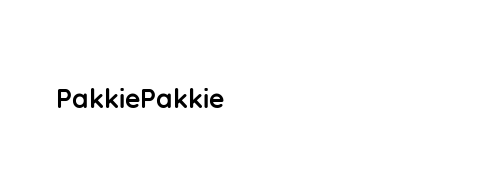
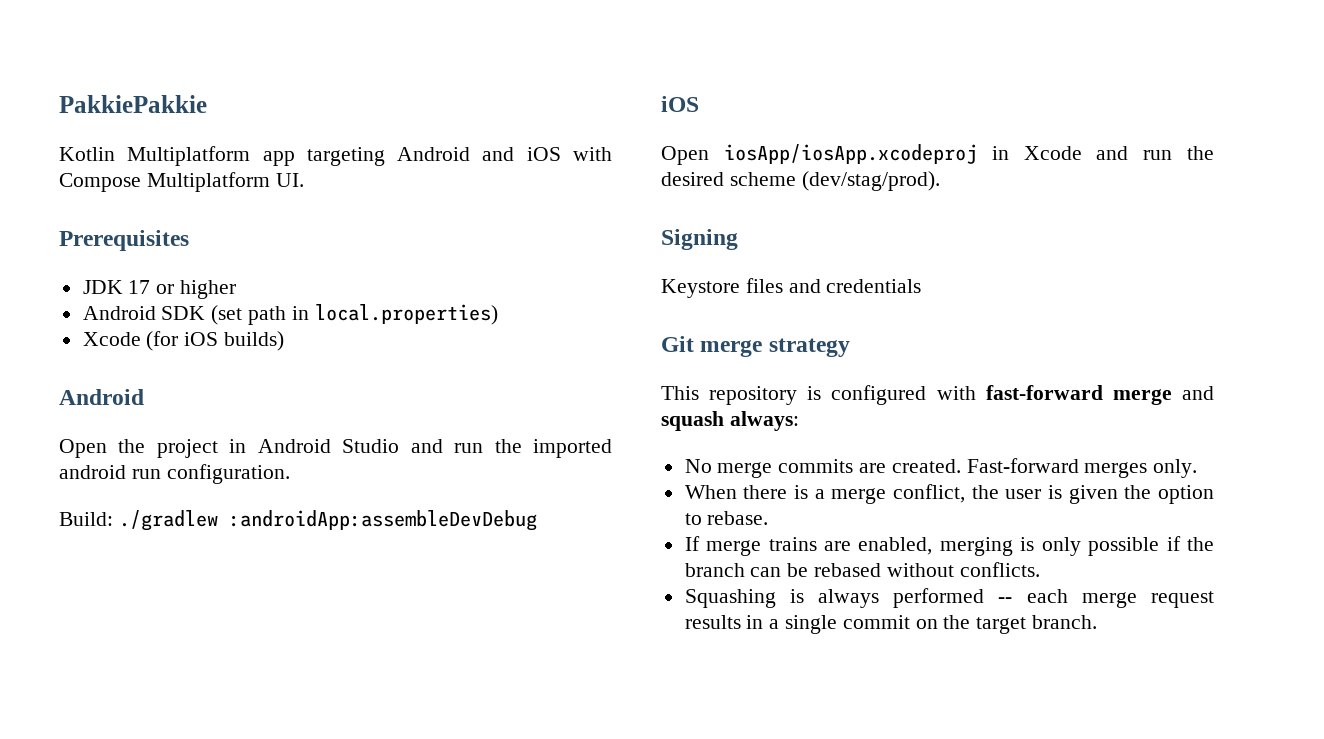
+ Kotlin Multiplatform app targeting Android and iOS with Compose Multiplatform UI.
+ Prerequisites
+ JDK 17 or higher
+ Android SDK (set path in local.properties)
+ Xcode (for iOS builds)
+ Android
+ Open the project in Android Studio and run the imported android run configuration.
+ Build: ./gradlew :androidApp:assembleDevDebug
+ iOS
+ Open iosApp/iosApp.xcodeproj in Xcode and run the desired scheme (dev/stag/prod).
+ Signing
+ Keystore files and credentials
+ Git merge strategy
+ This repository is configured with fast-forward merge and squash always:
+ No merge commits are created. Fast-forward merges only.
+ When there is a merge conflict, the user is given the option to rebase.
+ If merge trains are enabled, merging is only possible if the branch can be rebased without conflicts.
+ Squashing is always performed -- each merge request results in a single commit on the target branch.

